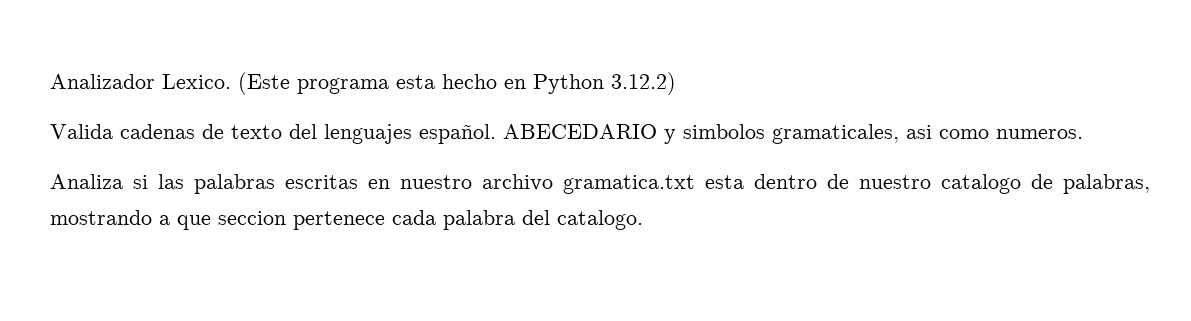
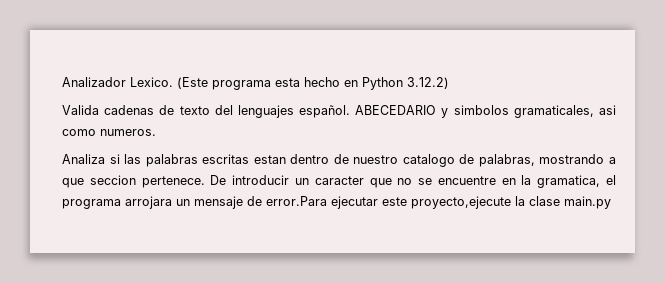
- Analiza si las palabras escritas en nuestro archivo gramatica.txt esta dentro de nuestro catalogo de palabras, mostrando a que seccion pertenece cada palabra del catalogo.
+ Analiza si las palabras escritas estan dentro de nuestro catalogo de palabras, mostrando a que seccion pertenece. De introducir un caracter que no se encuentre en la gramatica, el programa arrojara un mensaje de error.Para ejecutar este proyecto,ejecute la clase main.py

